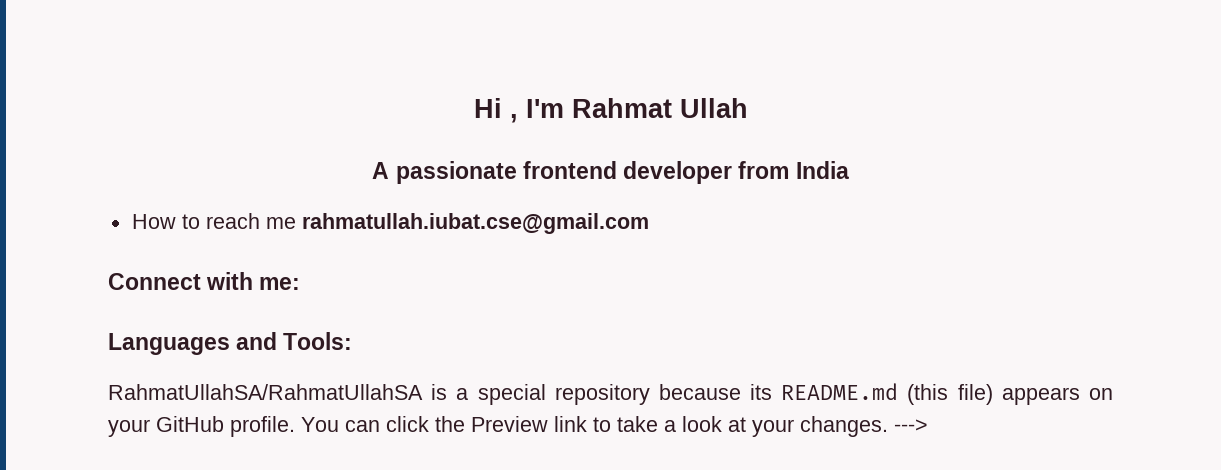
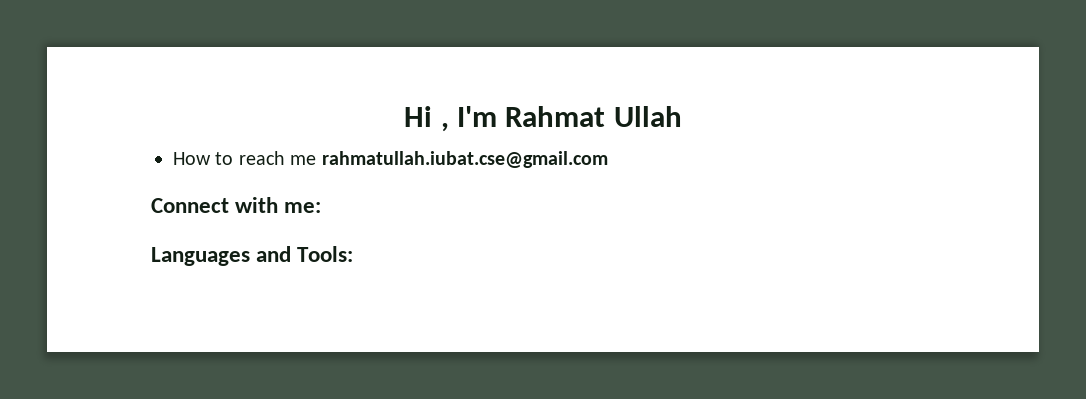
- A passionate frontend developer from India
- RahmatUllahSA/RahmatUllahSA is a special repository because its README.md (this file) appears on your GitHub profile. You can click the Preview link to take a look at your changes. --->

